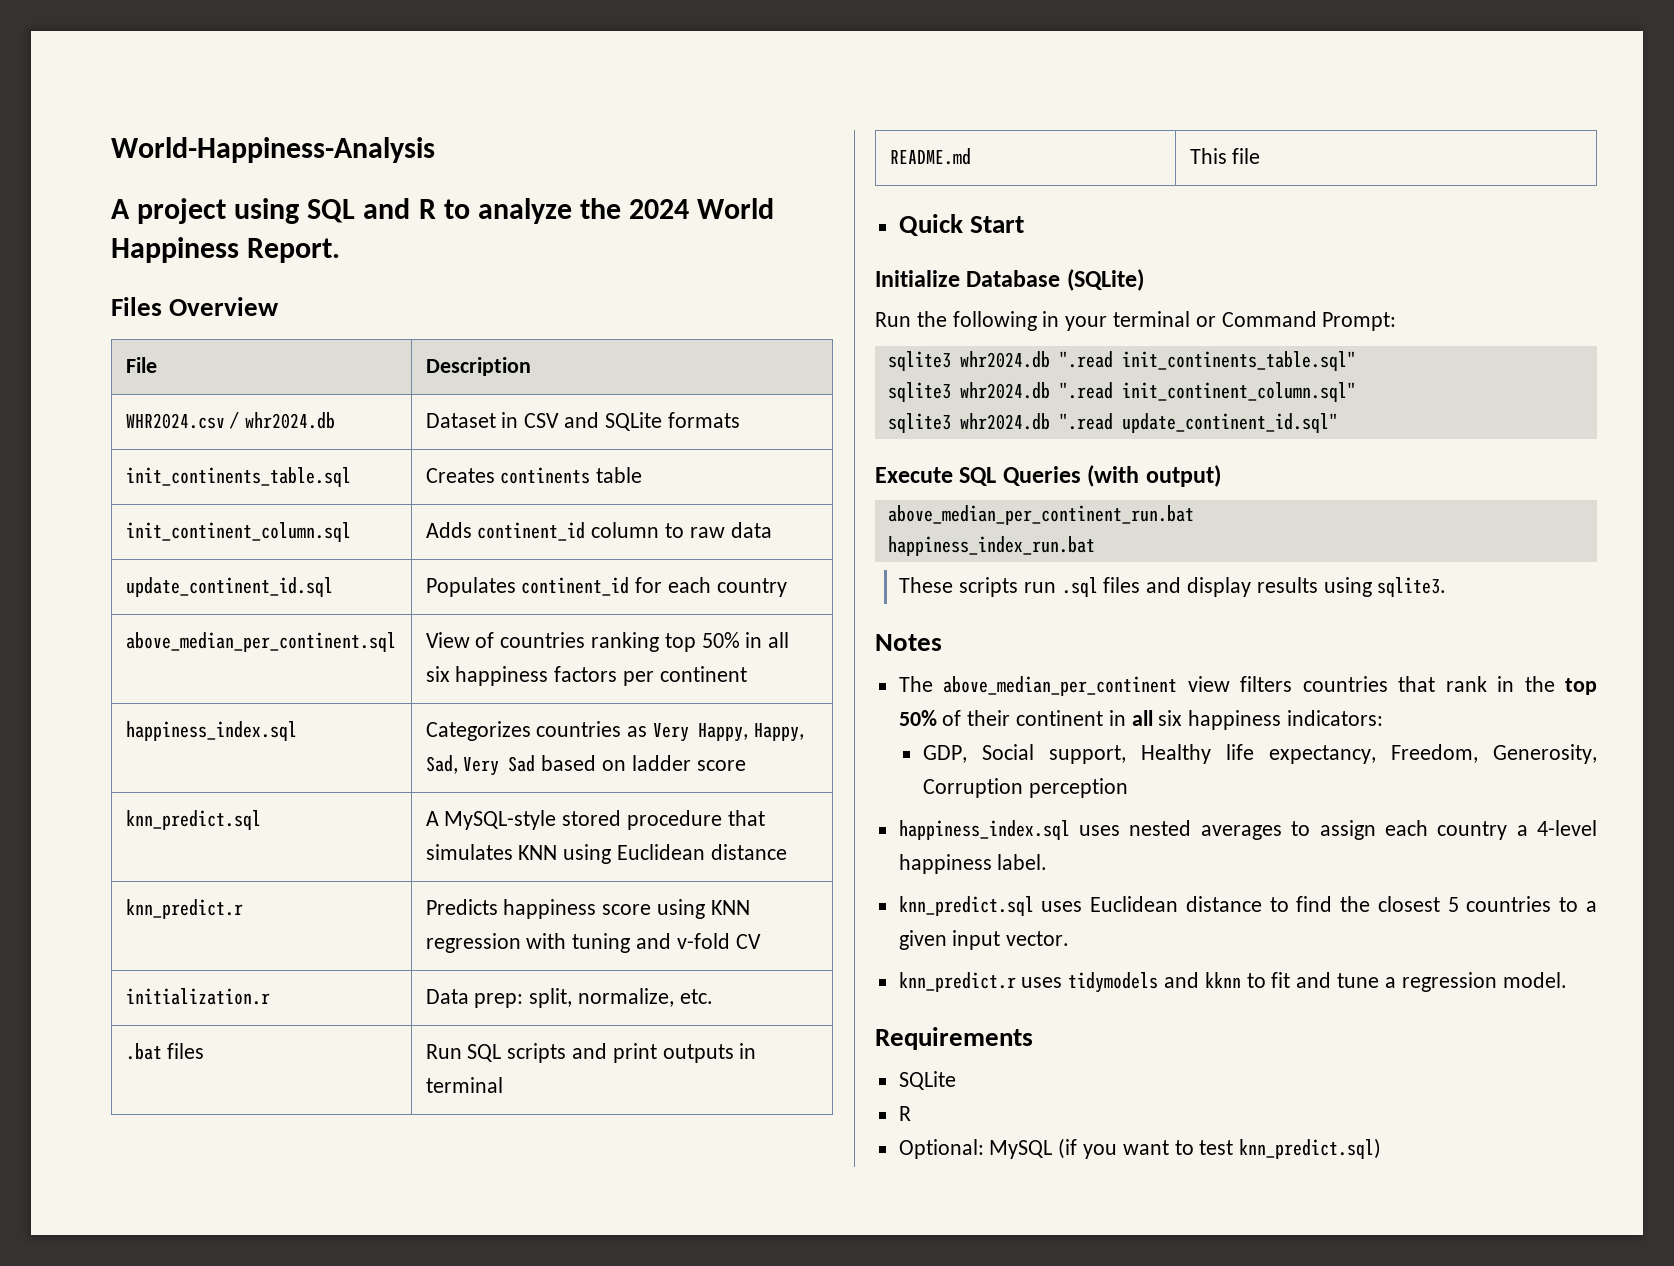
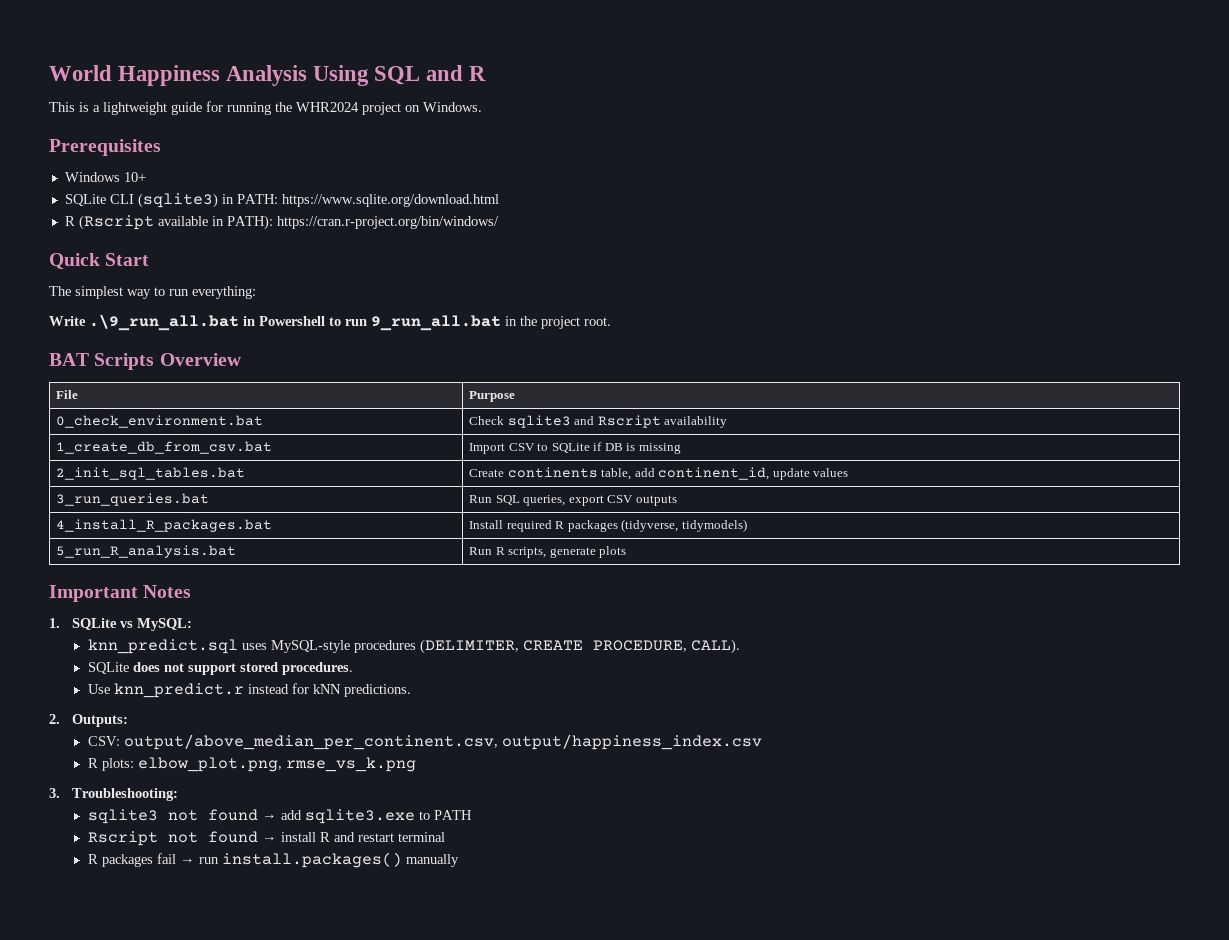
- World-Happiness-Analysis
- A project using SQL and R to analyze the 2024 World Happiness Report.
- Files Overview
- File | Description
- WHR2024.csv / whr2024.db | Dataset in CSV and SQLite formats
- init_continents_table.sql | Creates continents table
- init_continent_column.sql | Adds continent_id column to raw data
- update_continent_id.sql | Populates continent_id for each country
- above_median_per_continent.sql | View of countries ranking top 50% in all six happiness factors per continent
- happiness_index.sql | Categorizes countries as Very Happy, Happy, Sad, Very Sad based on ladder score
- knn_predict.sql | A MySQL-style stored procedure that simulates KNN using Euclidean distance
- knn_predict.r | Predicts happiness score using KNN regression with tuning and v-fold CV
- initialization.r | Data prep: split, normalize, etc.
- .bat files | Run SQL scripts and print outputs in terminal
- README.md | This file
+ World Happiness Analysis Using SQL and R
+ This is a lightweight guide for running the WHR2024 project on Windows.
+ Prerequisites
+ Windows 10+
+ SQLite CLI (sqlite3) in PATH: https://www.sqlite.org/download.html
+ R (Rscript available in PATH): https://cran.r-project.org/bin/windows/
  Quick Start
- Initialize Database (SQLite)
- Run the following in your terminal or Command Prompt:
- sqlite3 whr2024.db ".read init_continents_table.sql"
- sqlite3 whr2024.db ".read init_continent_column.sql"
- sqlite3 whr2024.db ".read update_continent_id.sql"
- Execute SQL Queries (with output)
- above_median_per_continent_run.bat
- happiness_index_run.bat
- These scripts run .sql files and display results using sqlite3.
- Notes
- The above_median_per_continent view filters countries that rank in the top 50% of their continent in all six happiness indicators:
- GDP, Social support, Healthy life expectancy, Freedom, Generosity, Corruption perception
- happiness_index.sql uses nested averages to assign each country a 4-level happiness label.
- knn_predict.sql uses Euclidean distance to find the closest 5 countries to a given input vector.
- knn_predict.r uses tidymodels and kknn to fit and tune a regression model.
- Requirements
- SQLite
- R
- Optional: MySQL (if you want to test knn_predict.sql)
+ The simplest way to run everything:
+ Write .\9_run_all.bat in Powershell to run 9_run_all.bat in the project root.
+ BAT Scripts Overview
+ File | Purpose
+ 0_check_environment.bat | Check sqlite3 and Rscript availability
+ 1_create_db_from_csv.bat | Import CSV to SQLite if DB is missing
+ 2_init_sql_tables.bat | Create continents table, add continent_id, update values
+ 3_run_queries.bat | Run SQL queries, export CSV outputs
+ 4_install_R_packages.bat | Install required R packages (tidyverse, tidymodels)
+ 5_run_R_analysis.bat | Run R scripts, generate plots
+ Important Notes
+ 1. SQLite vs MySQL:
+ knn_predict.sql uses MySQL-style procedures (DELIMITER, CREATE PROCEDURE, CALL).
+ SQLite does not support stored procedures.
+ Use knn_predict.r instead for kNN predictions.
+ 2. Outputs:
+ CSV: output/above_median_per_continent.csv, output/happiness_index.csv
+ R plots: elbow_plot.png, rmse_vs_k.png
+ 3. Troubleshooting:
+ sqlite3 not found → add sqlite3.exe to PATH
+ Rscript not found → install R and restart terminal
+ R packages fail → run install.packages() manually

